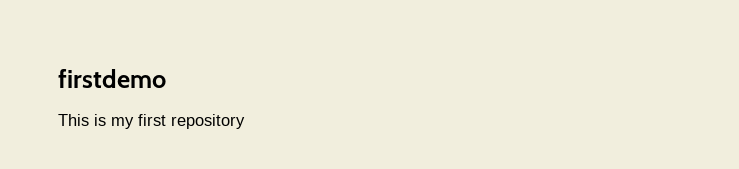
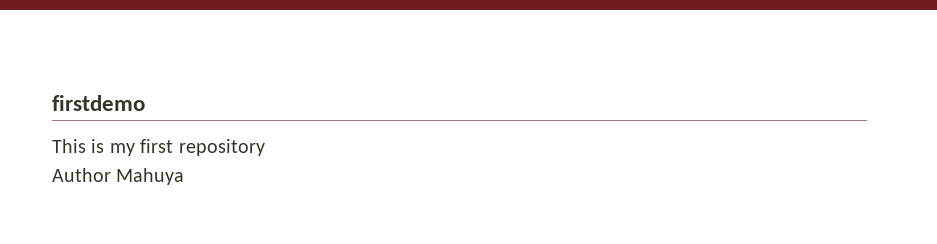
+ Author Mahuya

